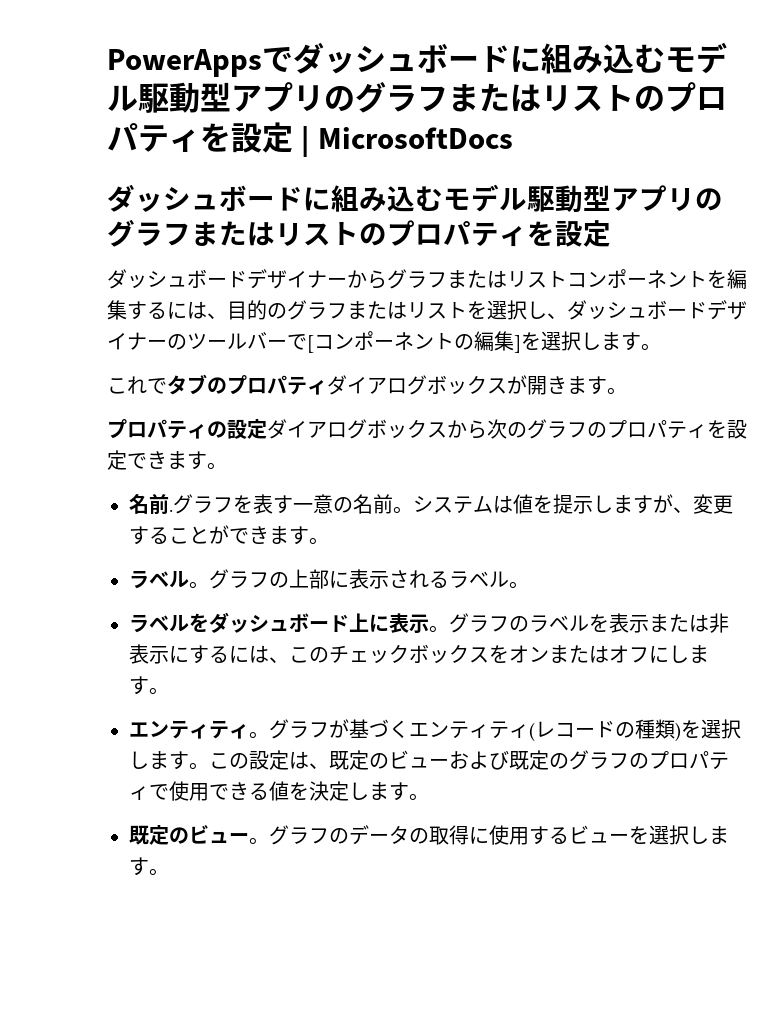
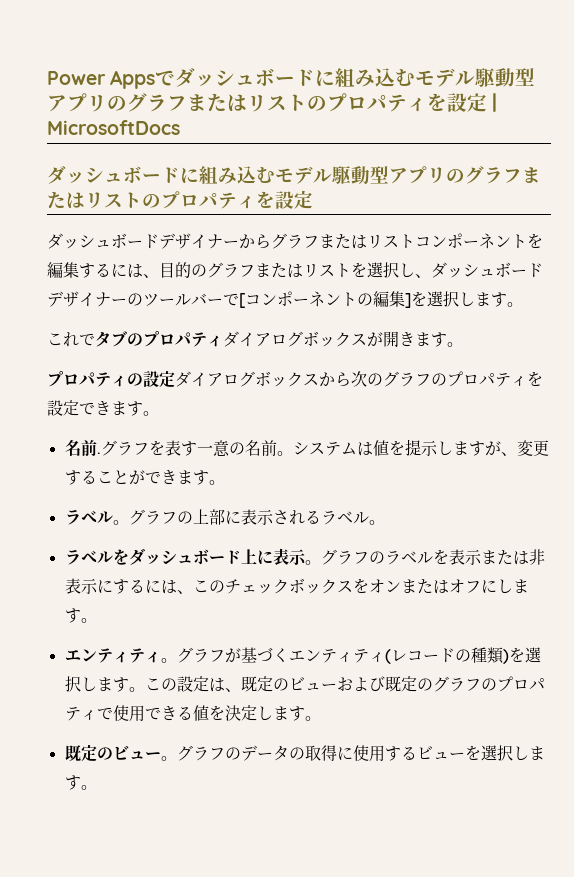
- PowerAppsでダッシュボードに組み込むモデル駆動型アプリのグラフまたはリストのプロパティを設定 | MicrosoftDocs
+ Power Appsでダッシュボードに組み込むモデル駆動型アプリのグラフまたはリストのプロパティを設定 | MicrosoftDocs

